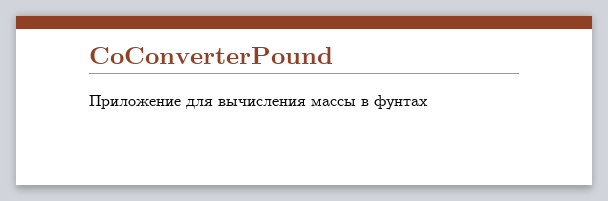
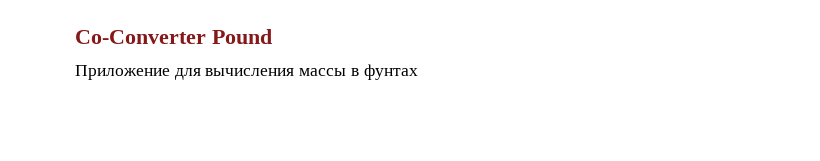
- CoConverterPound
+ Co-Converter Pound

